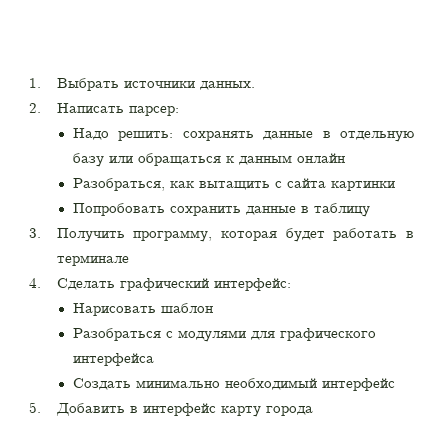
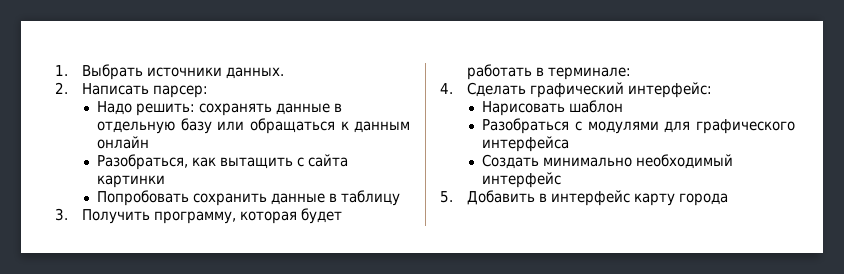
- 3. Получить программу, которая будет работать в терминале
+ 3. Получить программу, которая будет работать в терминале:

